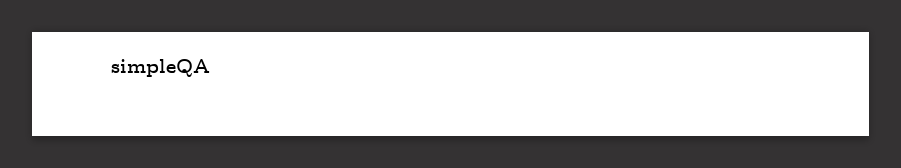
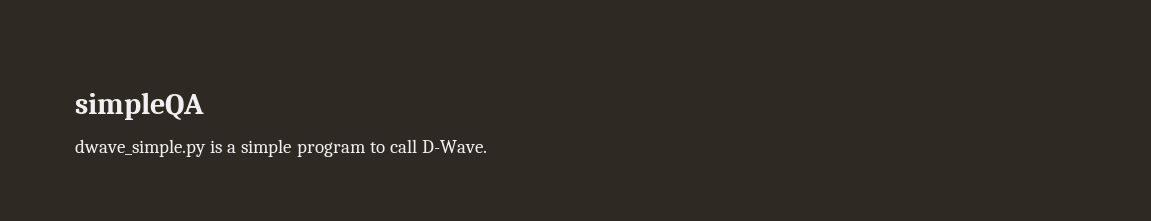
+ dwave_simple.py is a simple program to call D-Wave.

